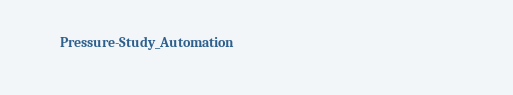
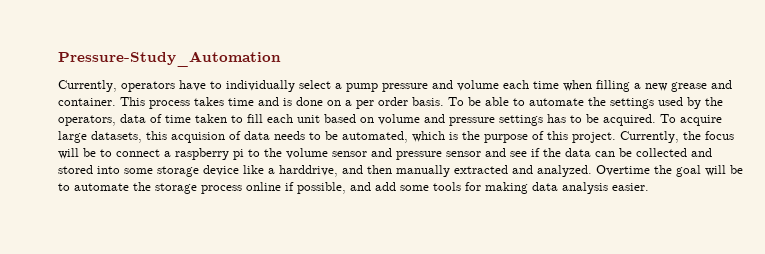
+ Currently, operators have to individually select a pump pressure and volume each time when filling a new grease and container. This process takes time and is done on a per order basis. To be able to automate the settings used by the operators, data of time taken to fill each unit based on volume and pressure settings has to be acquired. To acquire large datasets, this acquision of data needs to be automated, which is the purpose of this project. Currently, the focus will be to connect a raspberry pi to the volume sensor and pressure sensor and see if the data can be collected and stored into some storage device like a harddrive, and then manually extracted and analyzed. Overtime the goal will be to automate the storage process online if possible, and add some tools for making data analysis easier.

